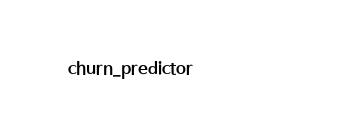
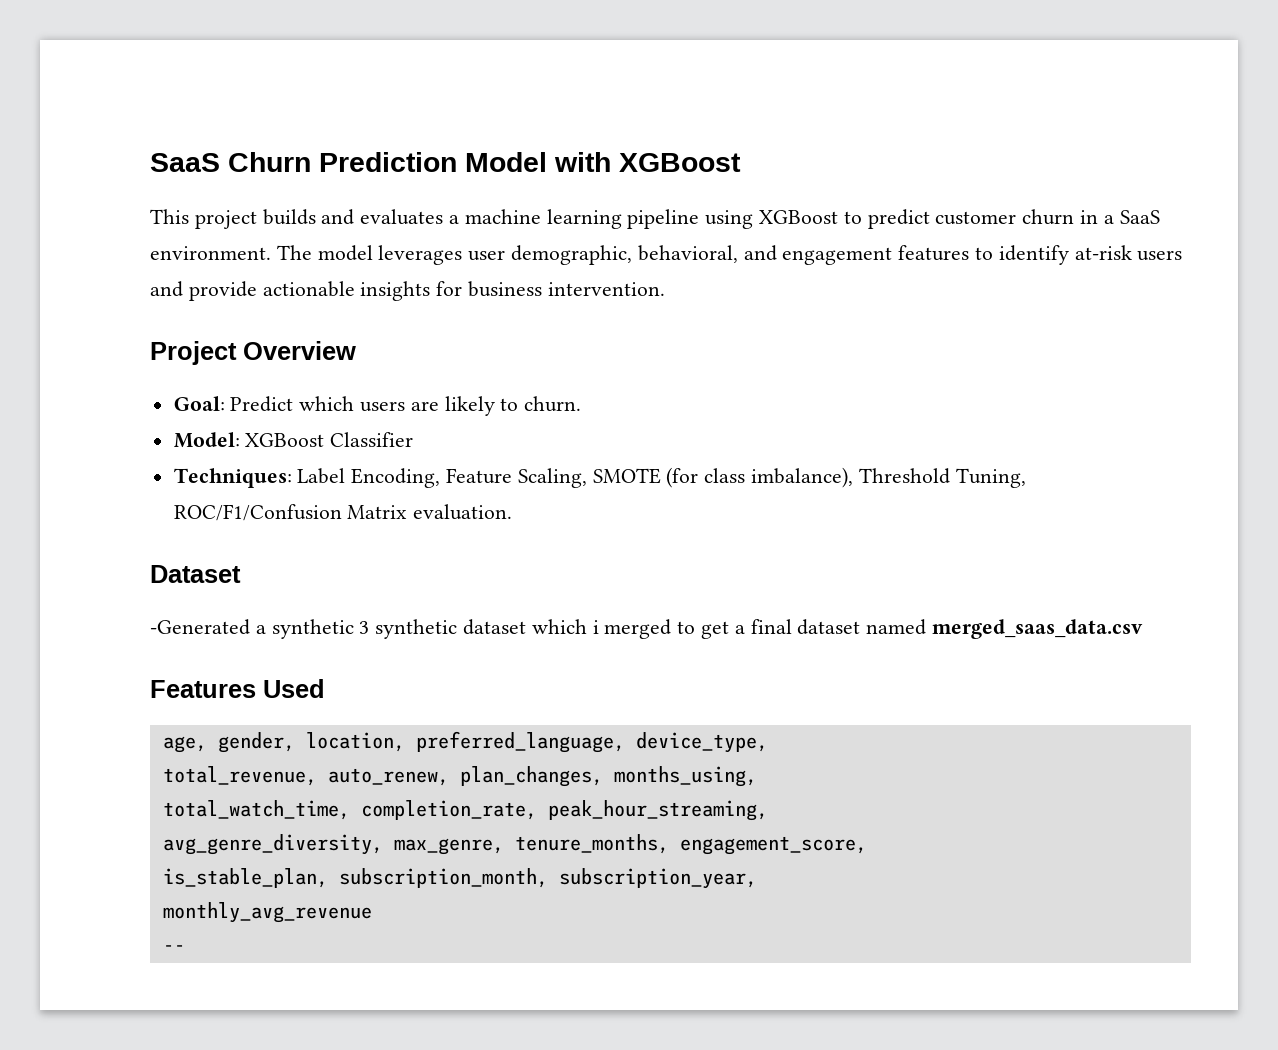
- churn_predictor
+ SaaS Churn Prediction Model with XGBoost
+ This project builds and evaluates a machine learning pipeline using XGBoost to predict customer churn in a SaaS environment. The model leverages user demographic, behavioral, and engagement features to identify at-risk users and provide actionable insights for business intervention.
+ Project Overview
+ Goal: Predict which users are likely to churn.
+ Model: XGBoost Classifier
+ Techniques: Label Encoding, Feature Scaling, SMOTE (for class imbalance), Threshold Tuning, ROC/F1/Confusion Matrix evaluation.
+ Dataset
+ -Generated a synthetic 3 synthetic dataset which i merged to get a final dataset named merged_saas_data.csv
+ Features Used
+ age, gender, location, preferred_language, device_type,
+ total_revenue, auto_renew, plan_changes, months_using,
+ total_watch_time, completion_rate, peak_hour_streaming,
+ avg_genre_diversity, max_genre, tenure_months, engagement_score,
+ is_stable_plan, subscription_month, subscription_year,
+ monthly_avg_revenue
+ --

